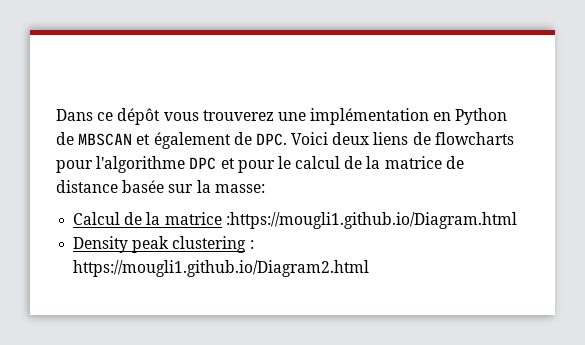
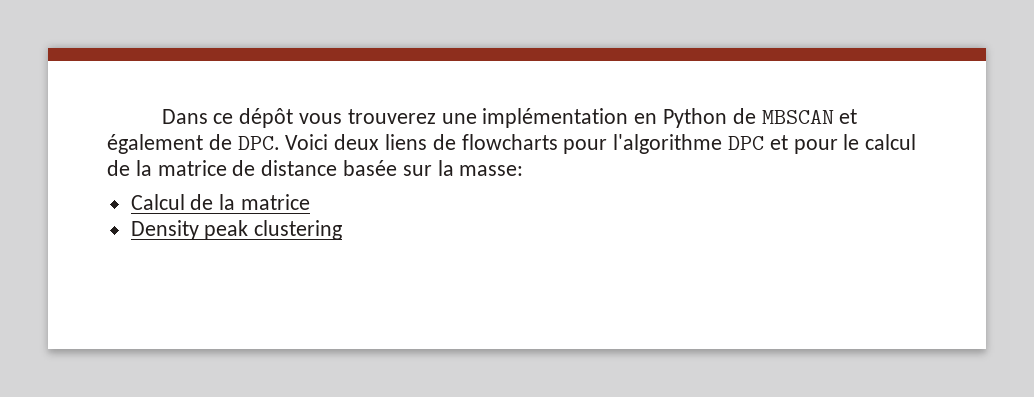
- Calcul de la matrice :https://mougli1.github.io/Diagram.html
+ Calcul de la matrice
- Density peak clustering : https://mougli1.github.io/Diagram2.html
+ Density peak clustering

